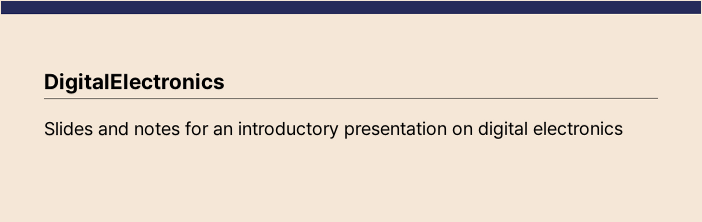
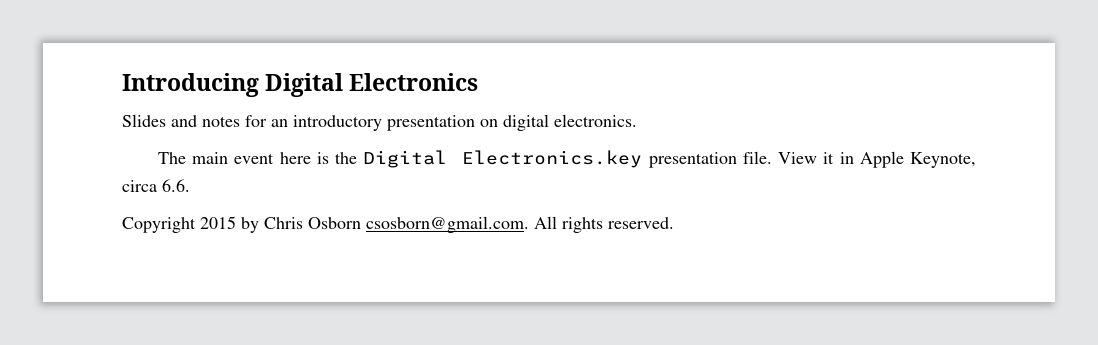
- DigitalElectronics
+ Introducing Digital Electronics
- Slides and notes for an introductory presentation on digital electronics
+ Slides and notes for an introductory presentation on digital electronics.
+ The main event here is the Digital Electronics.key presentation file. View it in Apple Keynote, circa 6.6.
+ Copyright 2015 by Chris Osborn csosborn@gmail.com. All rights reserved.

